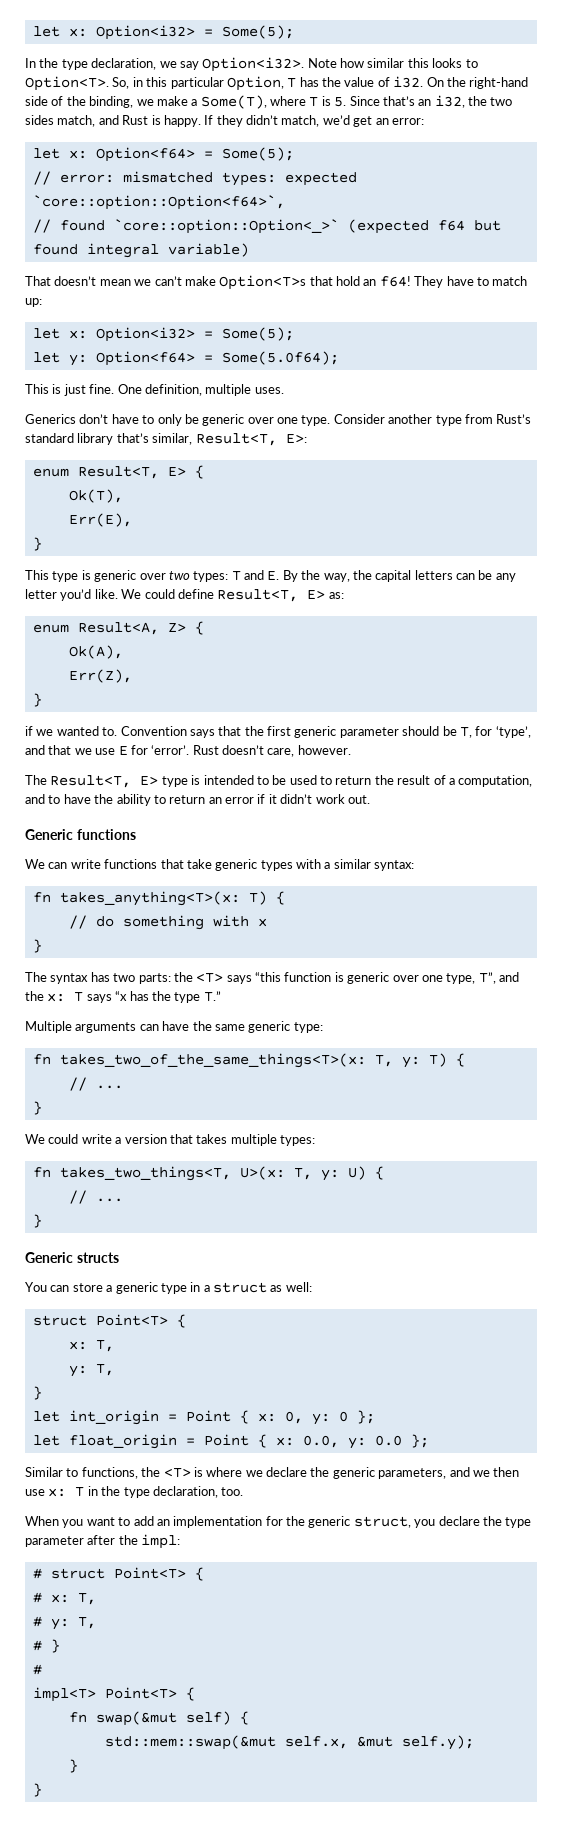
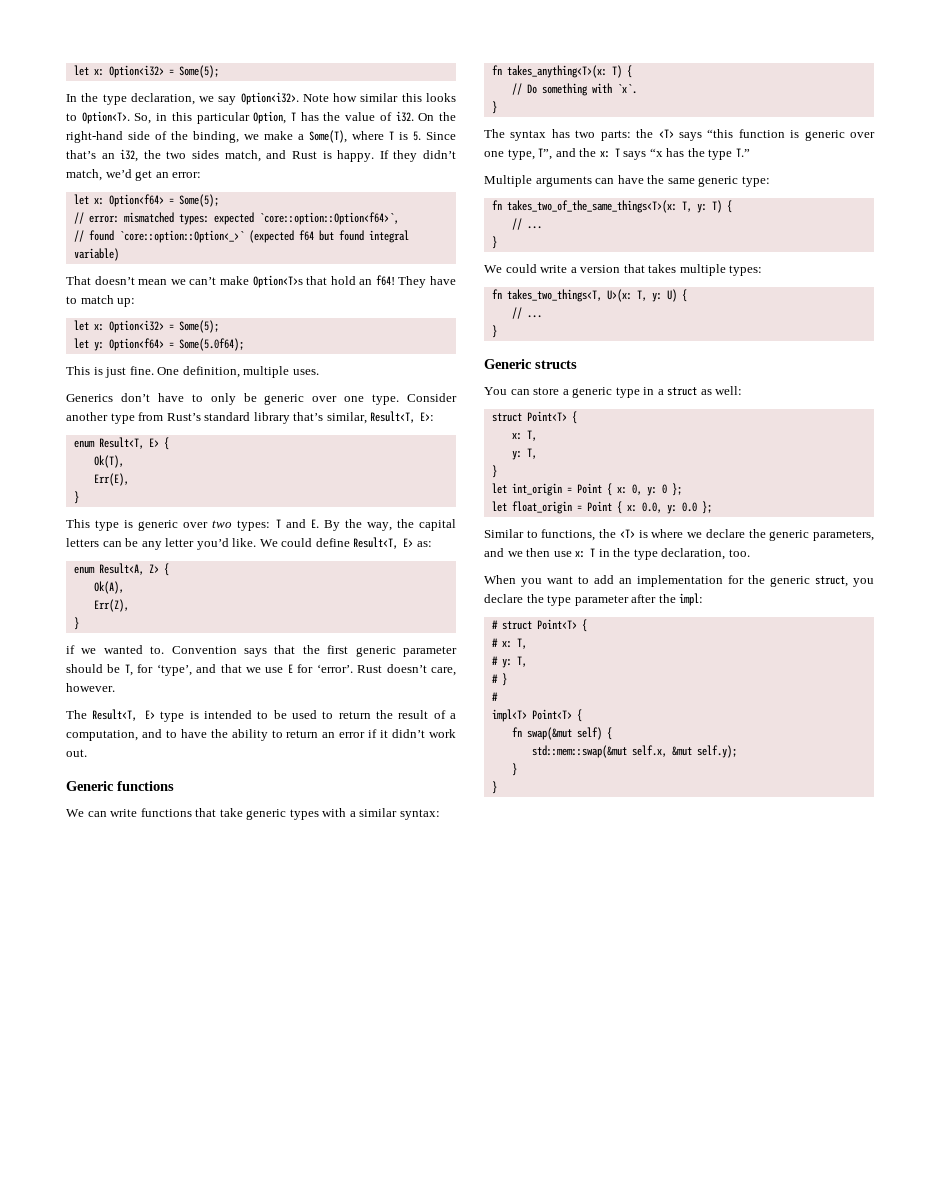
- // do something with x
+ // Do something with `x`.

